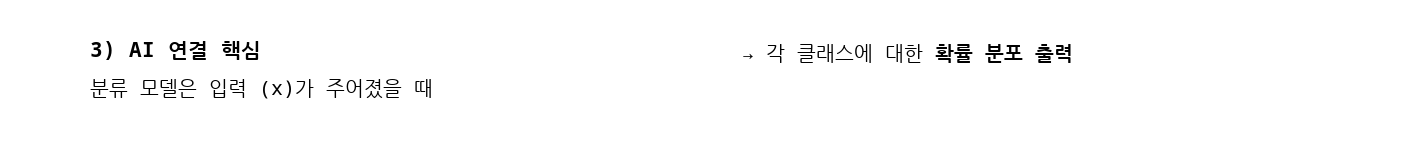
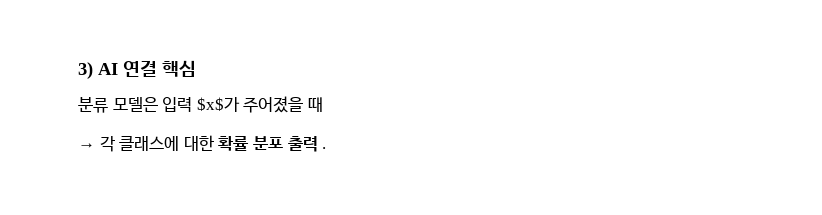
- 분류 모델은 입력 (x)가 주어졌을 때
+ 분류 모델은 입력 $x$가 주어졌을 때
- → 각 클래스에 대한 확률 분포 출력
+ → 각 클래스에 대한 확률 분포 출력 .

